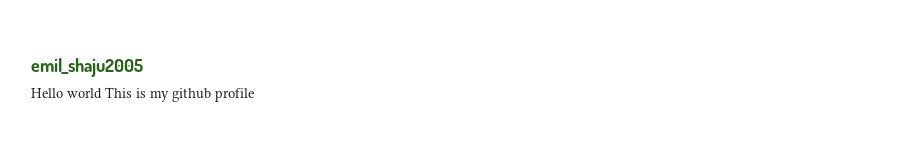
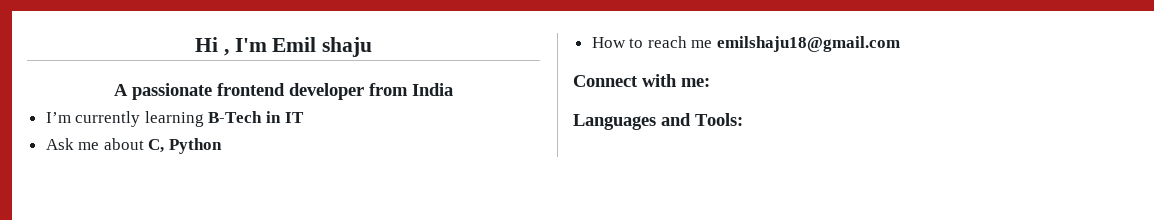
- emil_shaju2005
- Hello world This is my github profile
+ Hi , I'm Emil shaju
+ A passionate frontend developer from India
+ I’m currently learning B-Tech in IT
+ Ask me about C, Python
+ How to reach me emilshaju18@gmail.com
+ Connect with me:
+ Languages and Tools:

